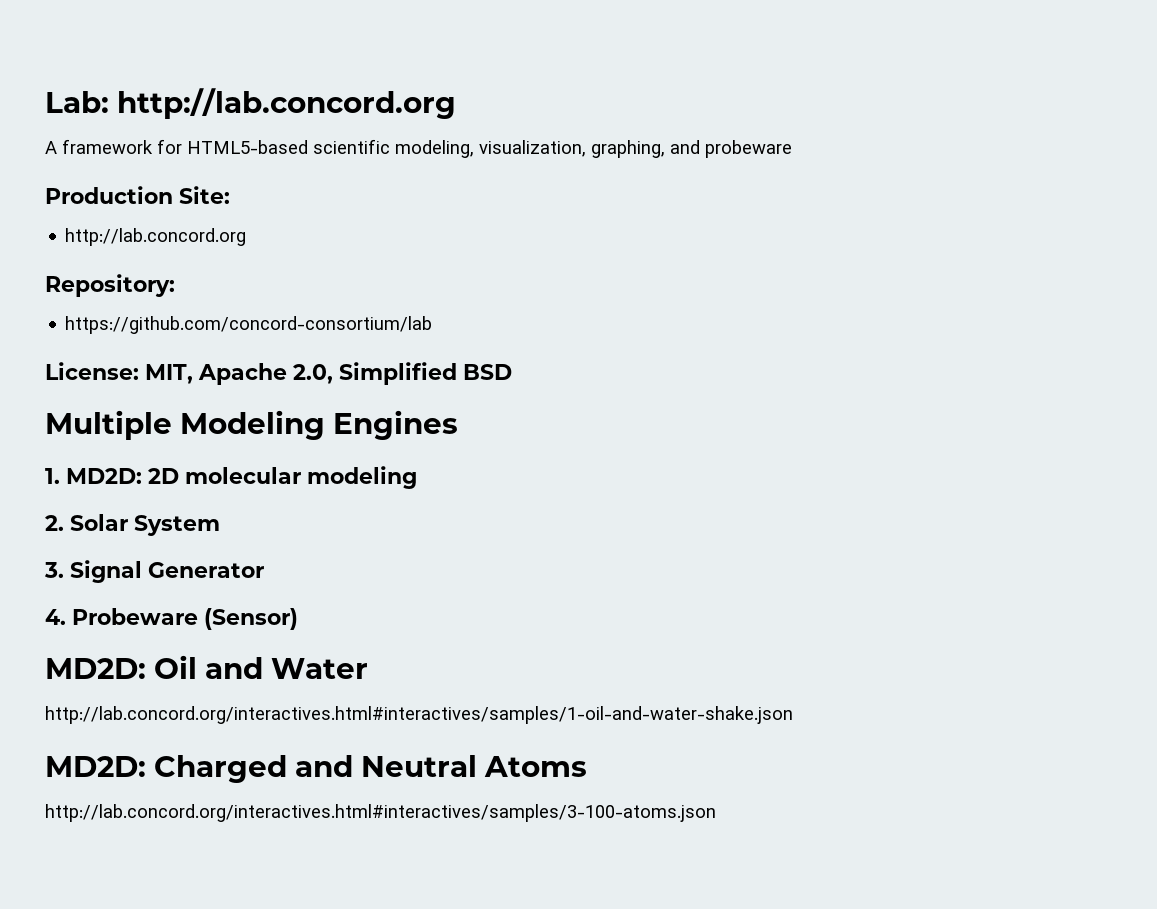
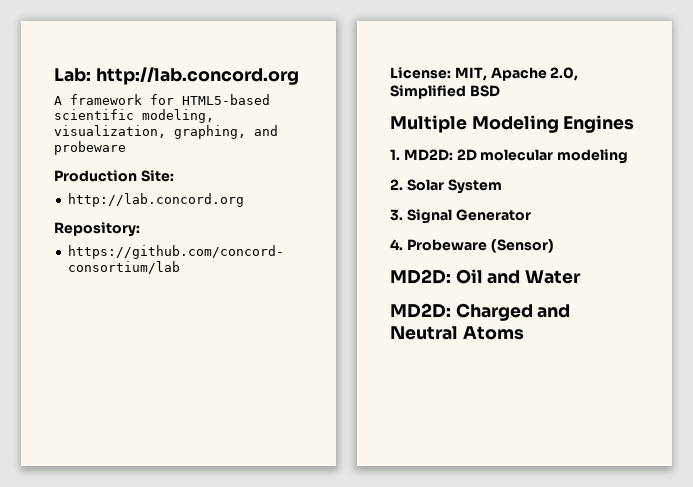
- http://lab.concord.org/interactives.html#interactives/samples/1-oil-and-water-shake.json
- http://lab.concord.org/interactives.html#interactives/samples/3-100-atoms.json

